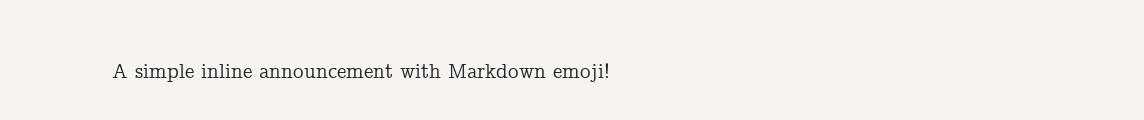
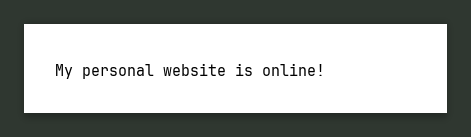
- A simple inline announcement with Markdown emoji!
+ My personal website is online!

